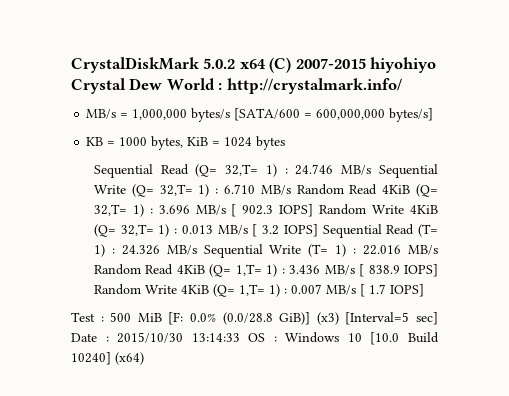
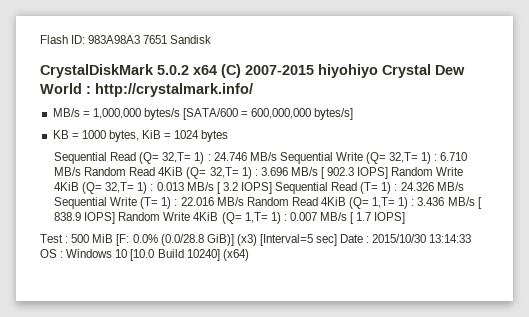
+ Flash ID: 983A98A3 7651 Sandisk

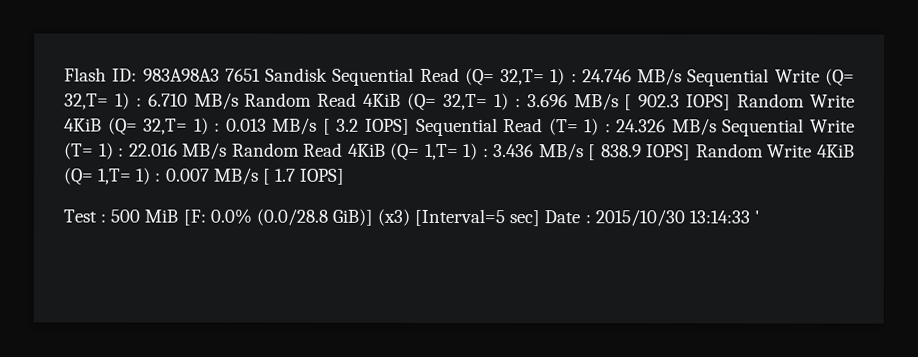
- 983A98A3 7651 Sandisk
- CrystalDiskMark 5.0.2 x64 (C) 2007-2015 hiyohiyo Crystal Dew World : http://crystalmark.info/
- MB/s = 1,000,000 bytes/s [SATA/600 = 600,000,000 bytes/s]
- KB = 1000 bytes, KiB = 1024 bytes
- Sequential Read (Q= 32,T= 1) :
+ 983A98A3 7651 Sandisk Sequential Read (Q= 32,T= 1) :
- Test : 500 MiB [F: 0.0% (0.0/28.8 GiB)] (x3) [Interval=5 sec] Date : 2015/10/30 13:14:33 OS : Windows 10 [10.0 Build 10240] (x64)
+ Test : 500 MiB [F: 0.0% (0.0/28.8 GiB)] (x3) [Interval=5 sec] Date : 2015/10/30 13:14:33 '

